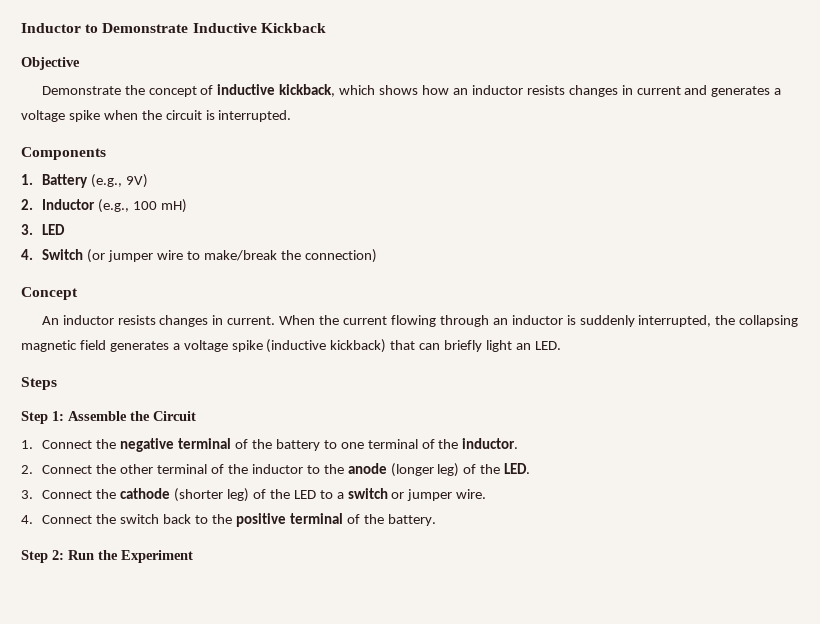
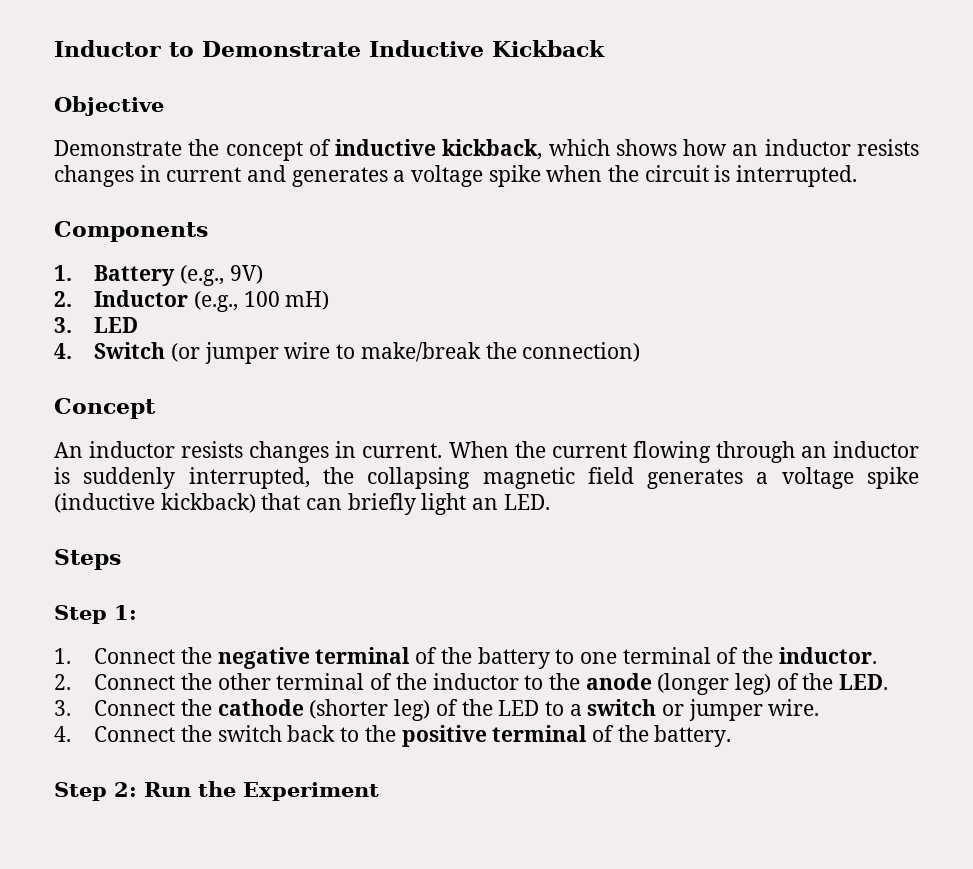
- Step 1: Assemble the Circuit
+ Step 1:

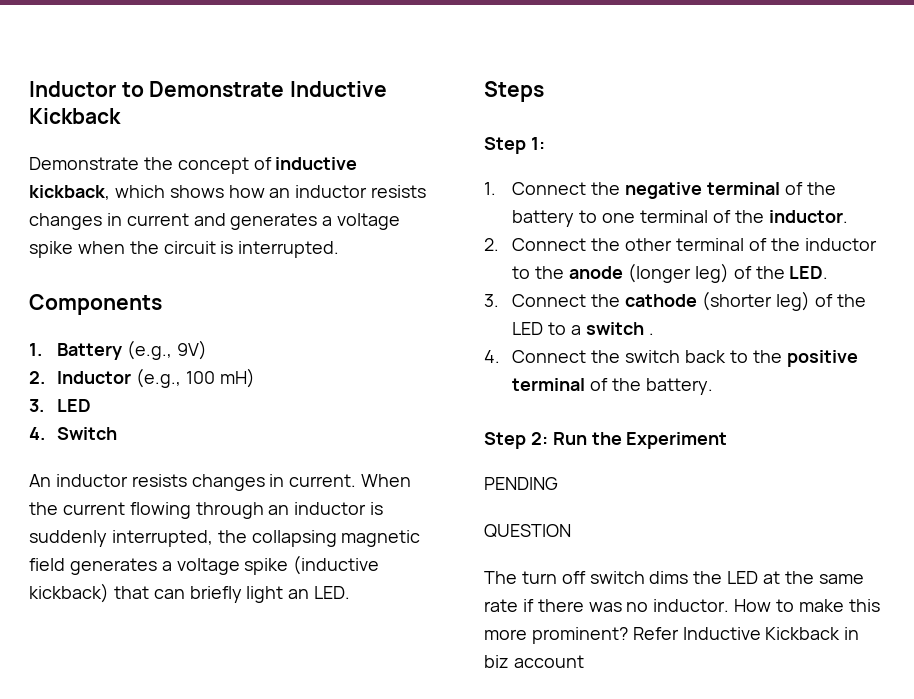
- Objective
- 4. Switch (or jumper wire to make/break the connection)
- Concept
+ 4. Switch
- 3. Connect the cathode (shorter leg) of the LED to a switch or jumper wire.
+ 3. Connect the cathode (shorter leg) of the LED to a switch .
+ PENDING
+ QUESTION
+ The turn off switch dims the LED at the same rate if there was no inductor. How to make this more prominent? Refer Inductive Kickback in biz account

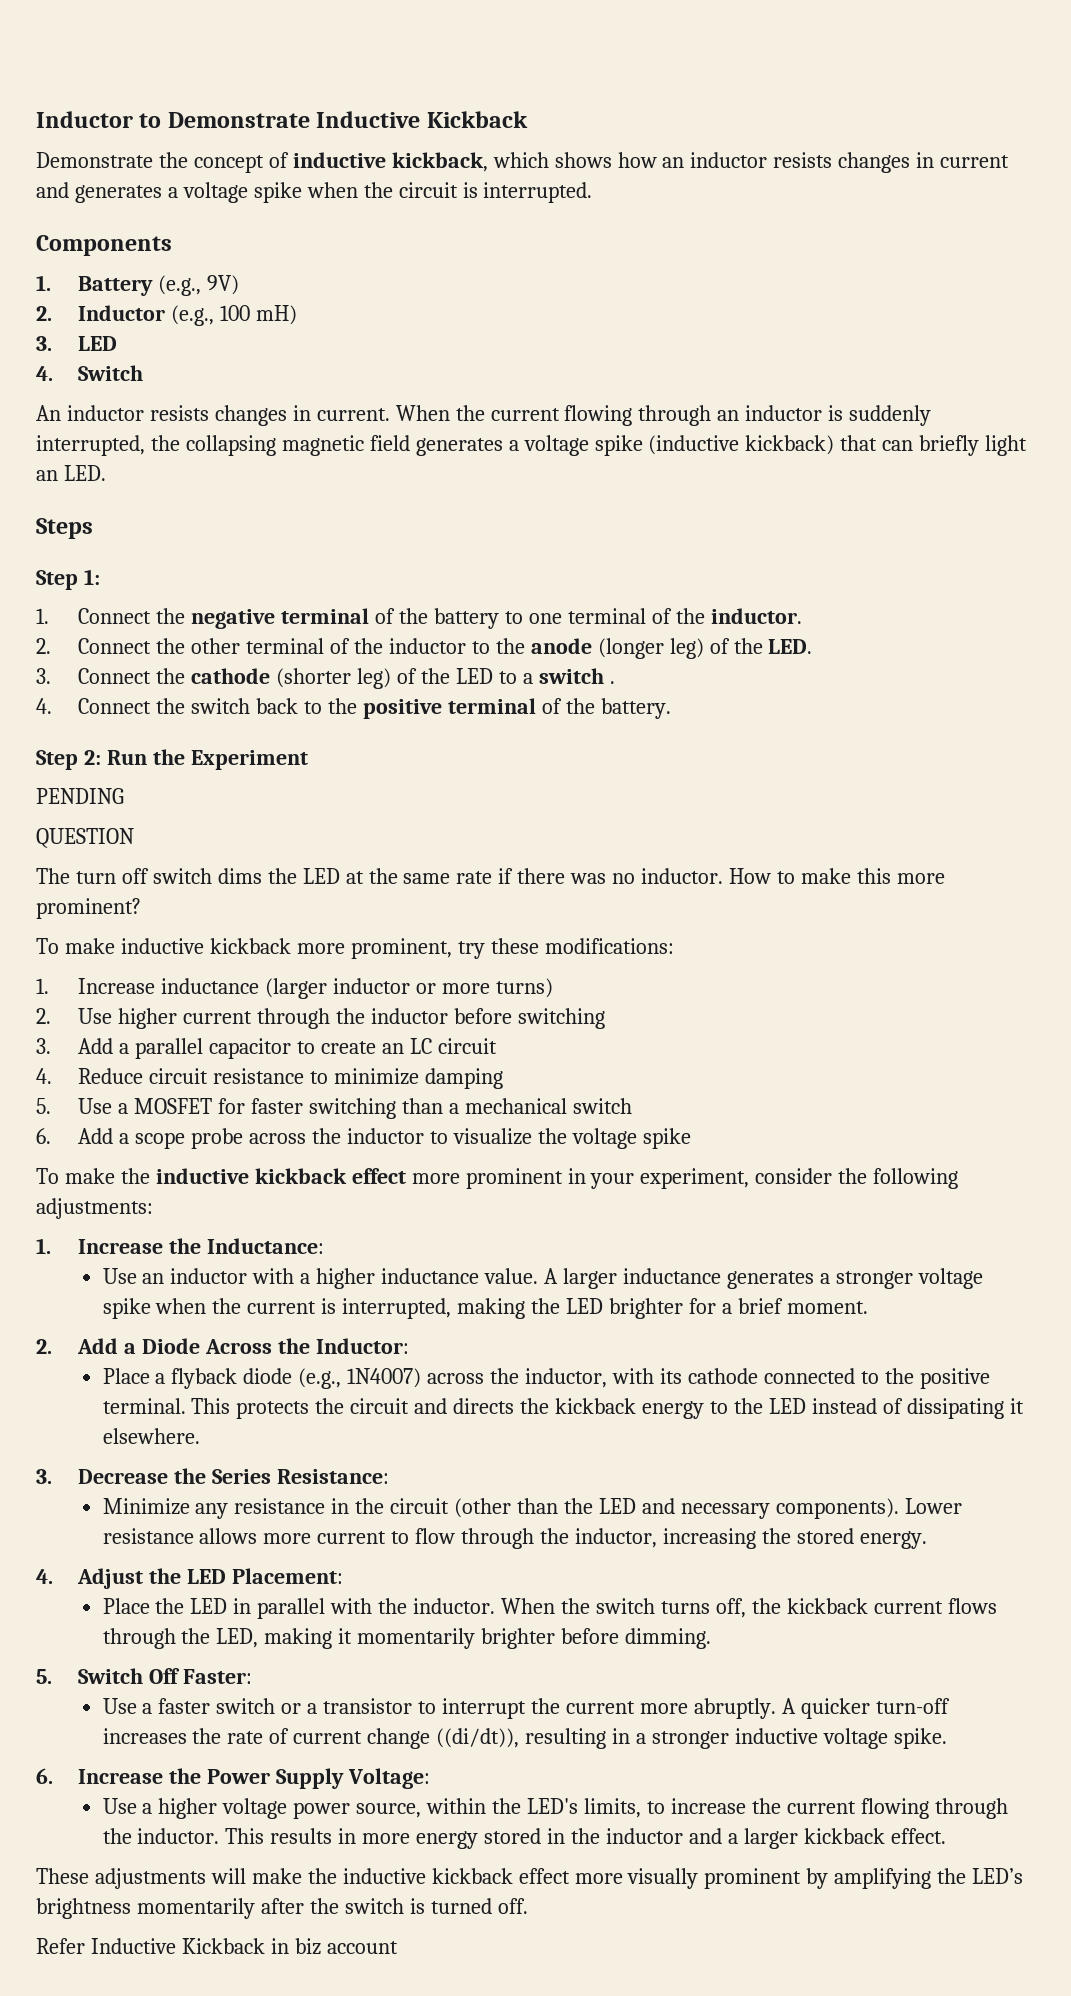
- How to make this more prominent? Refer Inductive Kickback in biz account
+ How to make this more prominent?
+ To make inductive kickback more prominent, try these modifications:
+ 1. Increase inductance (larger inductor or more turns)
+ 2. Use higher current through the inductor before switching
+ 3. Add a parallel capacitor to create an LC circuit
+ 4. Reduce circuit resistance to minimize damping
+ 5. Use a MOSFET for faster switching than a mechanical switch
+ 6. Add a scope probe across the inductor to visualize the voltage spike
+ To make the inductive kickback effect more prominent in your experiment, consider the following adjustments:
+ 1. Increase the Inductance:
+ Use an inductor with a higher inductance value. A larger inductance generates a stronger voltage spike when the current is interrupted, making the LED brighter for a brief moment.
+ 2. Add a Diode Across the Inductor:
+ Place a flyback diode (e.g., 1N4007) across the inductor, with its cathode connected to the positive terminal. This protects the circuit and directs the kickback energy to the LED instead of dissipating it elsewhere.
+ 3. Decrease the Series Resistance:
+ Minimize any resistance in the circuit (other than the LED and necessary components). Lower resistance allows more current to flow through the inductor, increasing the stored energy.
+ 4. Adjust the LED Placement:
+ Place the LED in parallel with the inductor. When the switch turns off, the kickback current flows through the LED, making it momentarily brighter before dimming.
+ 5. Switch Off Faster:
+ Use a faster switch or a transistor to interrupt the current more abruptly. A quicker turn-off increases the rate of current change ((di/dt)), resulting in a stronger inductive voltage spike.
+ 6. Increase the Power Supply Voltage:
+ Use a higher voltage power source, within the LED's limits, to increase the current flowing through the inductor. This results in more energy stored in the inductor and a larger kickback effect.
+ These adjustments will make the inductive kickback effect more visually prominent by amplifying the LED’s brightness momentarily after the switch is turned off.
+ Refer Inductive Kickback in biz account

